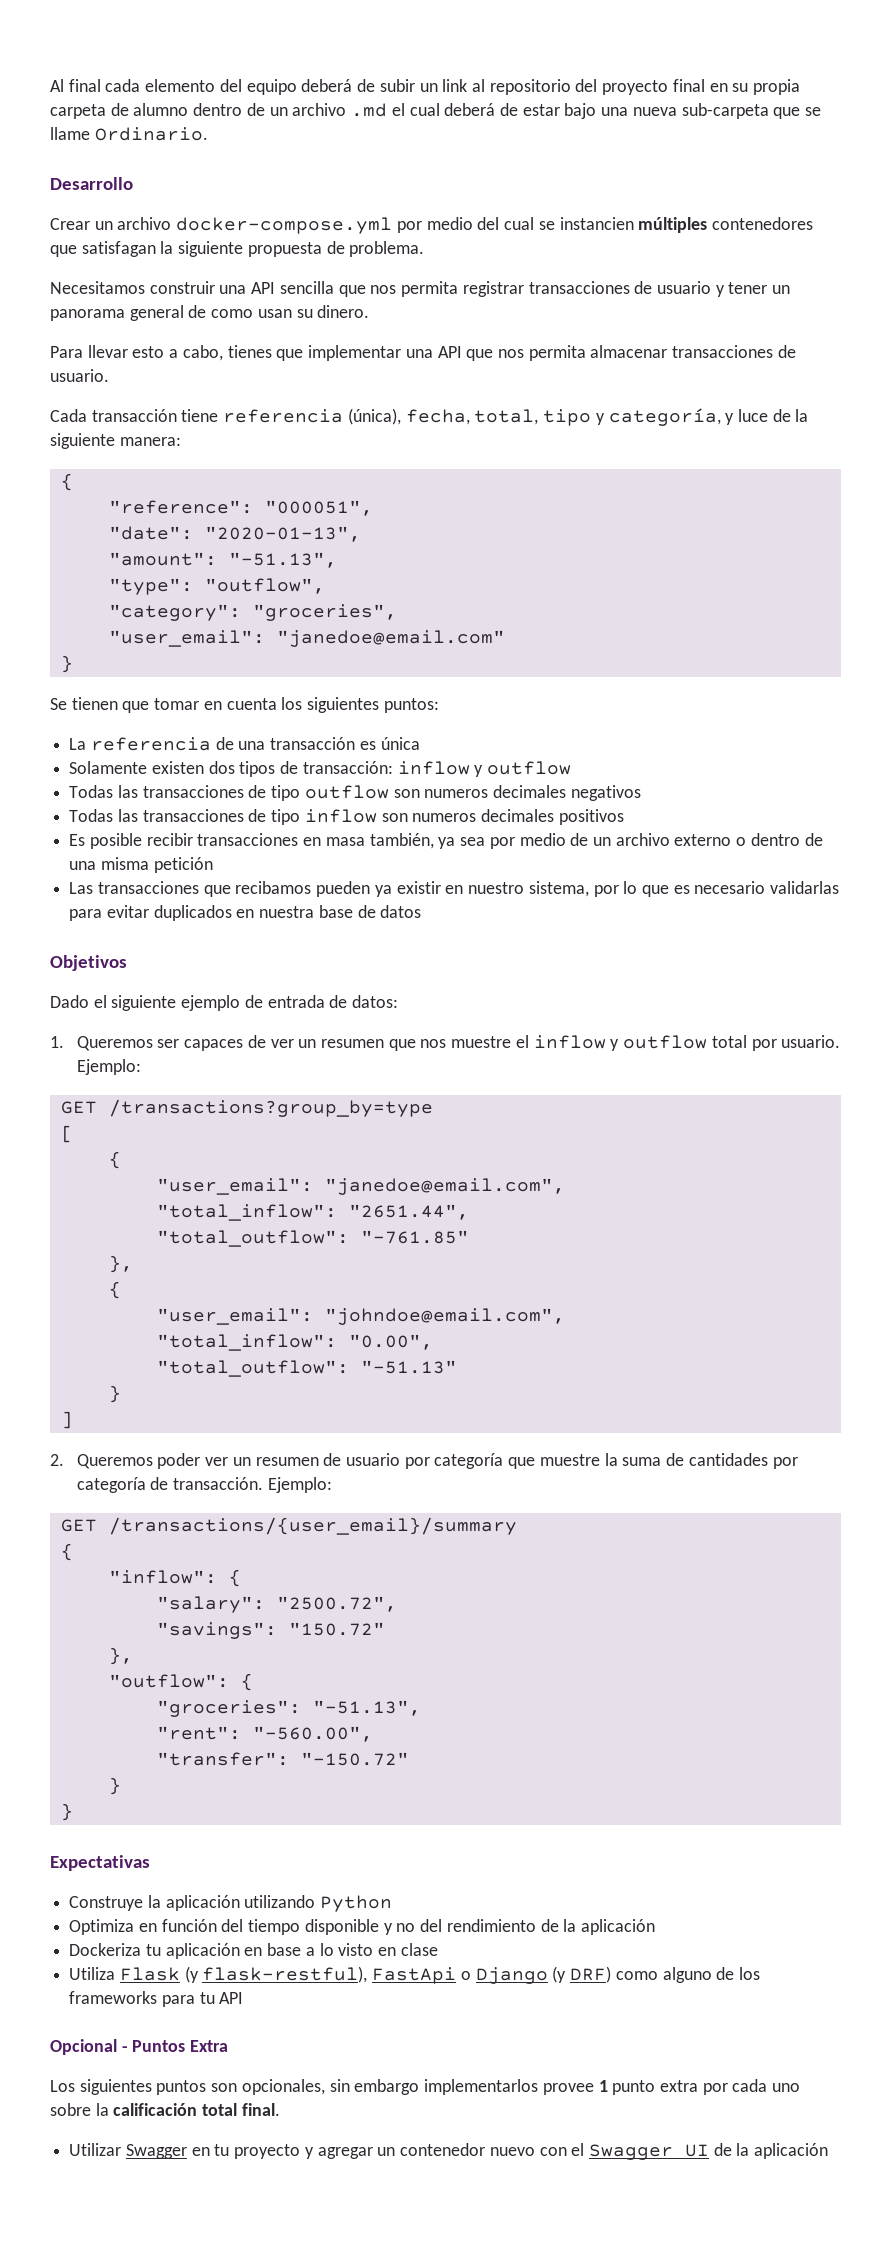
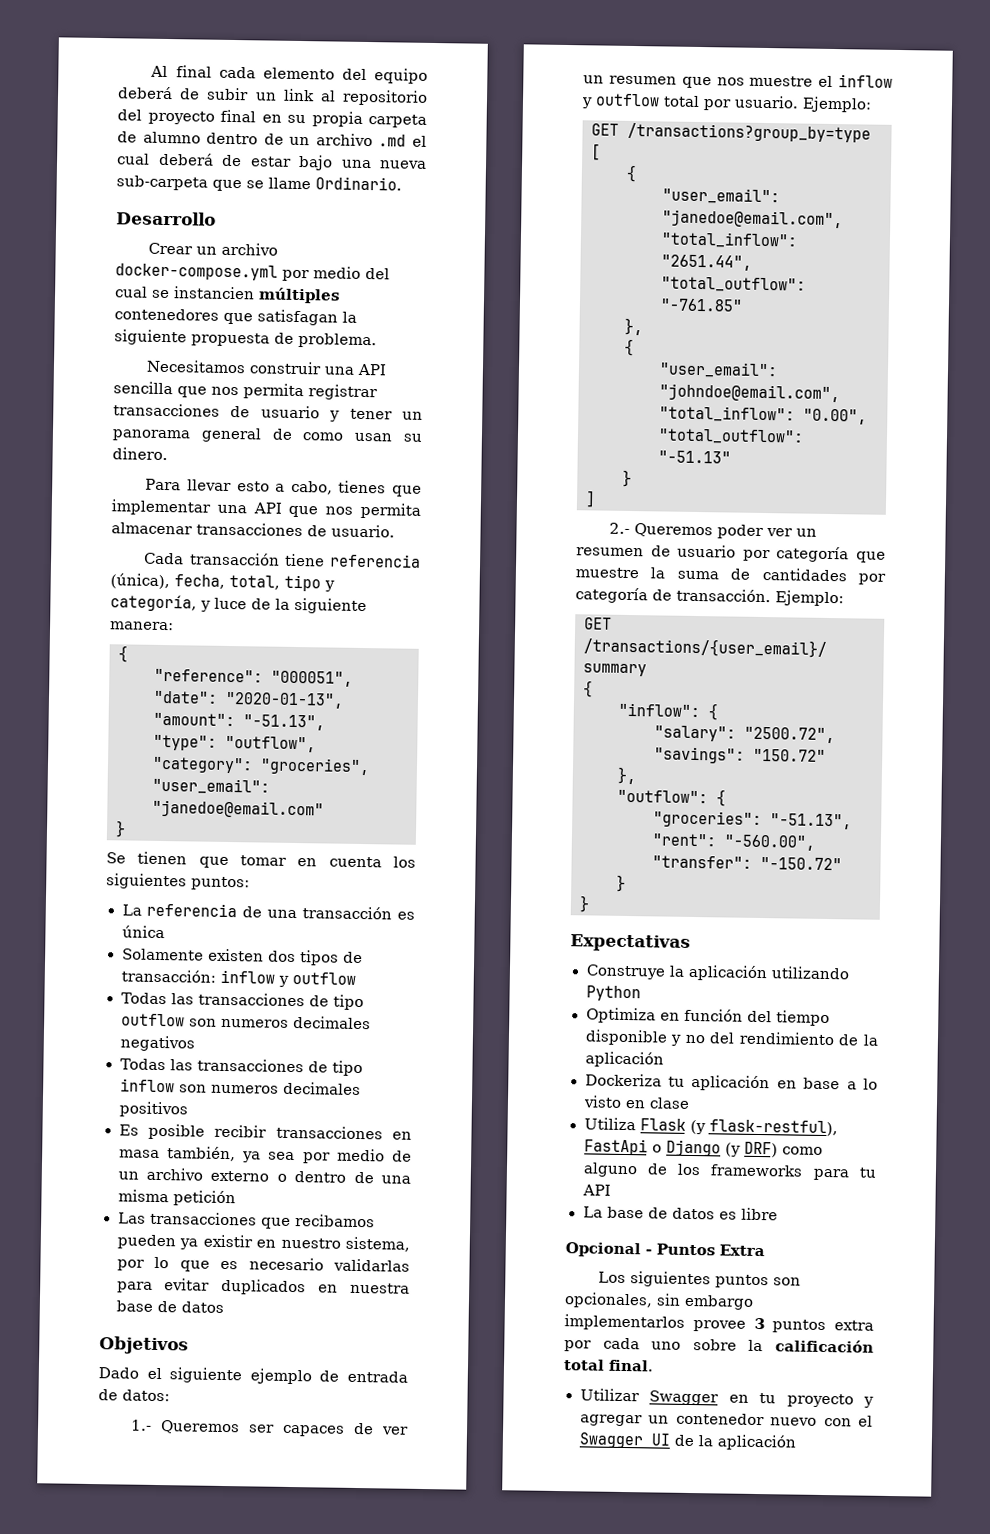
- 1. Queremos ser capaces de ver un resumen que nos muestre el inflow y outflow total por usuario.
+ 1.- Queremos ser capaces de ver un resumen que nos muestre el inflow y outflow total por usuario.
- 2. Queremos poder ver un resumen de usuario por categoría que muestre la suma de cantidades por categoría de transacción.
+ 2.- Queremos poder ver un resumen de usuario por categoría que muestre la suma de cantidades por categoría de transacción.
+ La base de datos es libre
- Los siguientes puntos son opcionales, sin embargo implementarlos provee 1 punto extra por cada uno sobre la calificación total final.
+ Los siguientes puntos son opcionales, sin embargo implementarlos provee 3 puntos extra por cada uno sobre la calificación total final.

